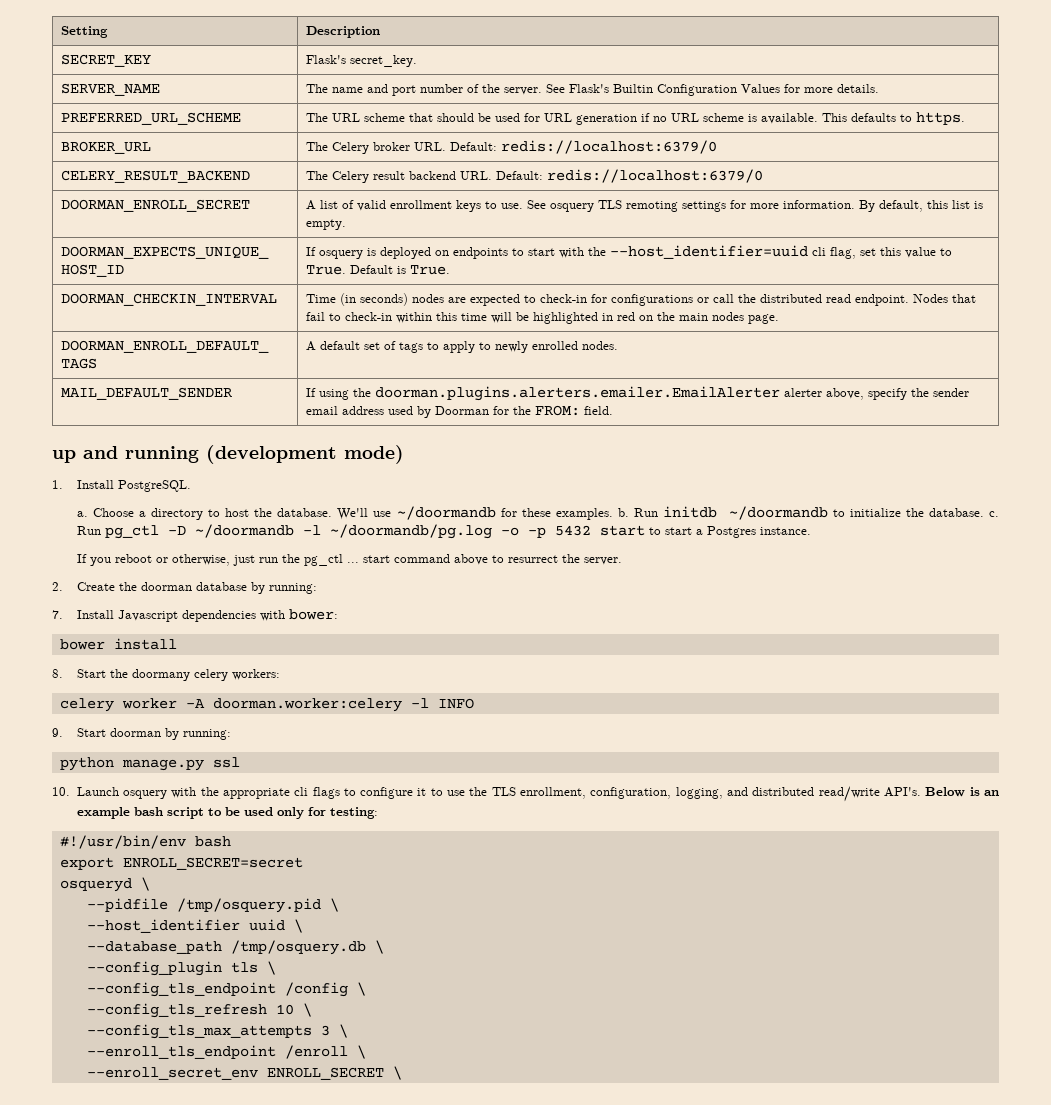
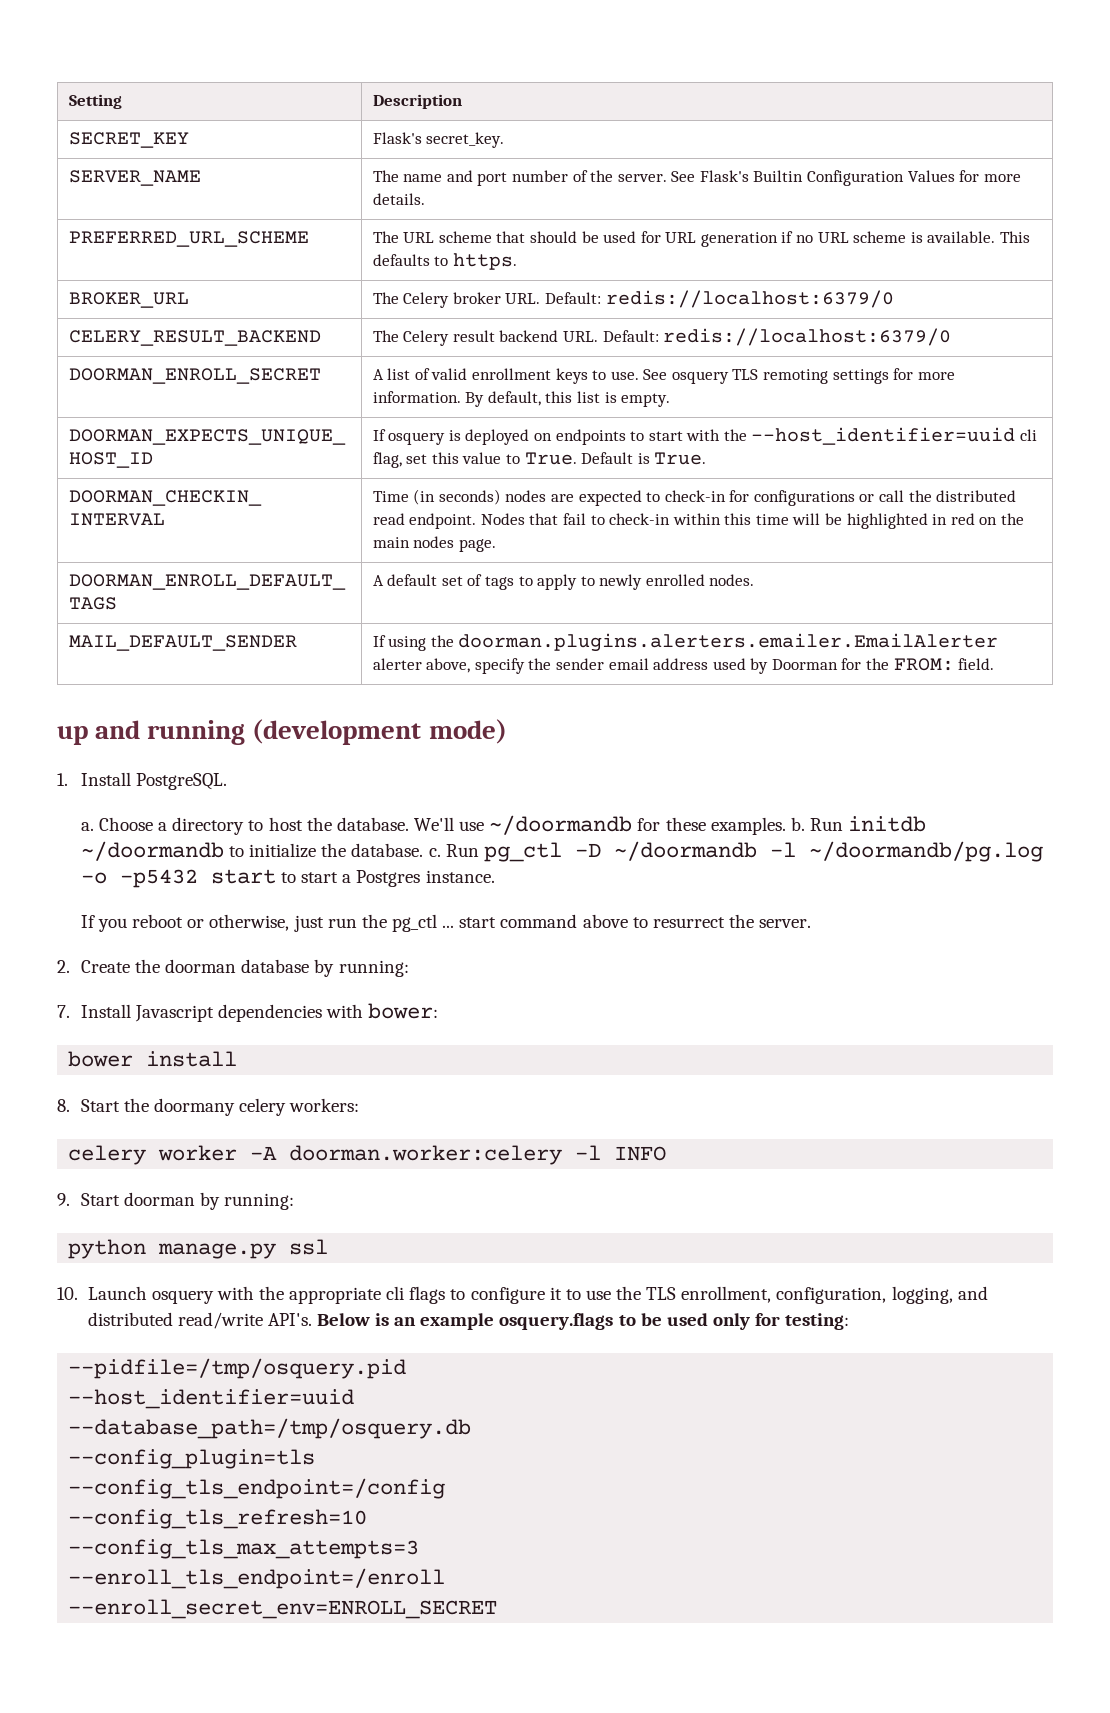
- Run pg_ctl -D ~/doormandb -l ~/doormandb/pg.log -o -p 5432 start to start a Postgres instance.
+ Run pg_ctl -D ~/doormandb -l ~/doormandb/pg.log -o -p5432 start to start a Postgres instance.
- Below is an example bash script to be used only for testing:
+ Below is an example osquery.flags to be used only for testing:
- #!/usr/bin/env bash
- export ENROLL_SECRET=secret
- osqueryd \
- --pidfile /tmp/osquery.pid \
- --host_identifier uuid \
- --database_path /tmp/osquery.db \
- --config_plugin tls \
- --config_tls_endpoint /config \
- --config_tls_refresh 10 \
- --config_tls_max_attempts 3 \
- --enroll_tls_endpoint /enroll \
- --enroll_secret_env ENROLL_SECRET \
+ --pidfile=/tmp/osquery.pid
+ --host_identifier=uuid
+ --database_path=/tmp/osquery.db
+ --config_plugin=tls
+ --config_tls_endpoint=/config
+ --config_tls_refresh=10
+ --config_tls_max_attempts=3
+ --enroll_tls_endpoint=/enroll
+ --enroll_secret_env=ENROLL_SECRET

